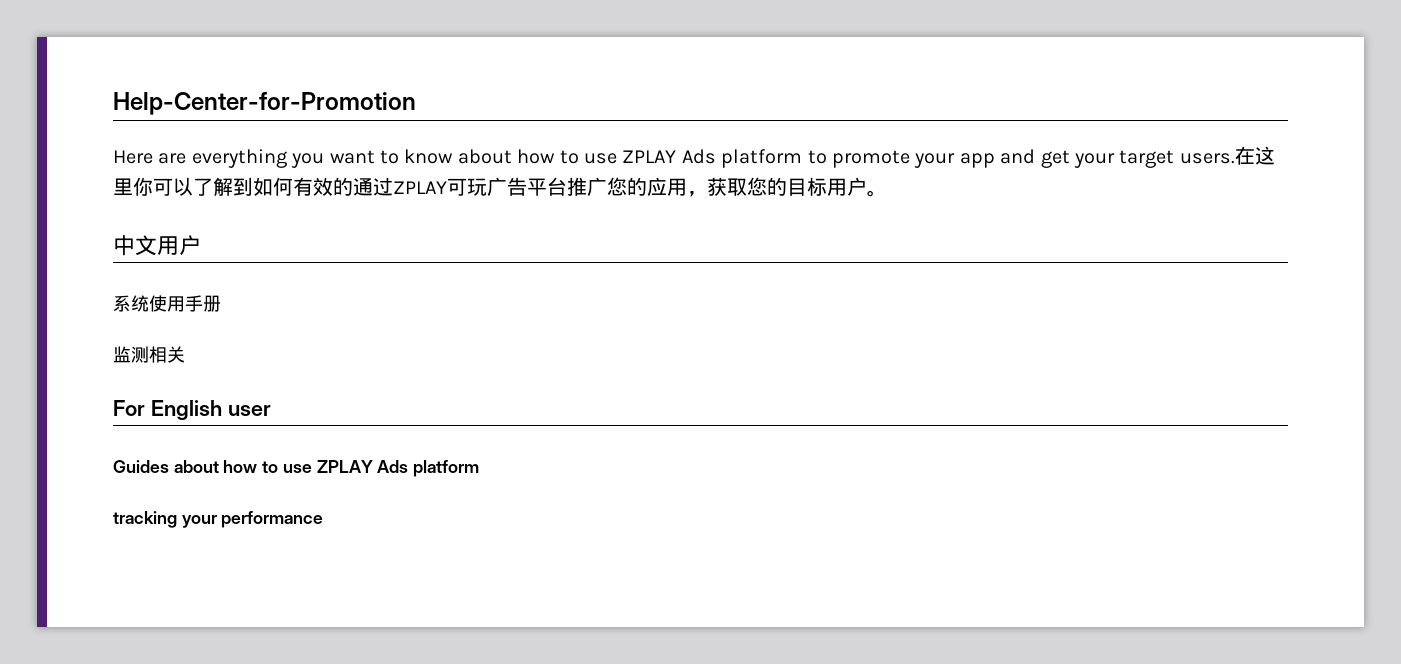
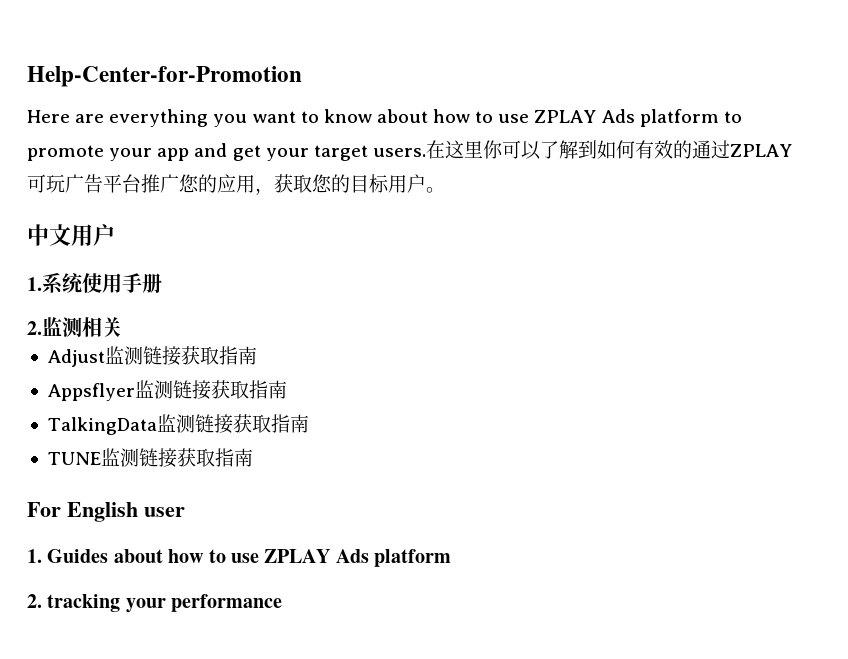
- 系统使用手册
+ 1.系统使用手册
- 监测相关
+ 2.监测相关
+ Adjust监测链接获取指南
+ Appsflyer监测链接获取指南
+ TalkingData监测链接获取指南
+ TUNE监测链接获取指南
- Guides about how to use ZPLAY Ads platform
+ 1. Guides about how to use ZPLAY Ads platform
- tracking your performance
+ 2. tracking your performance

